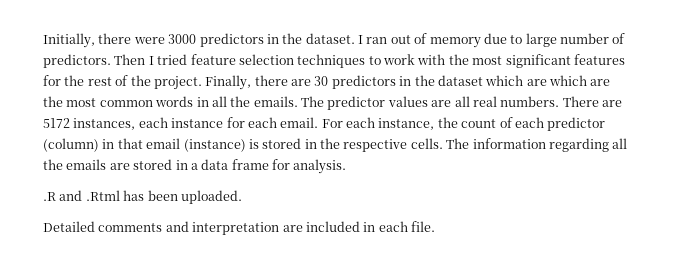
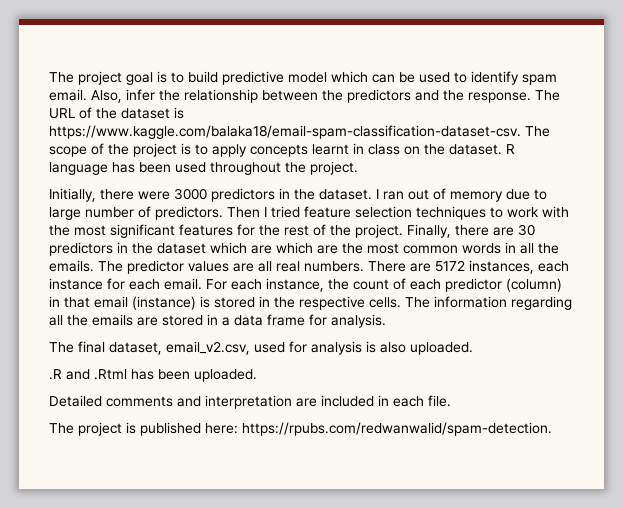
+ The project goal is to build predictive model which can be used to identify spam email. Also, infer the relationship between the predictors and the response. The URL of the dataset is https://www.kaggle.com/balaka18/email-spam-classification-dataset-csv. The scope of the project is to apply concepts learnt in class on the dataset. R language has been used throughout the project.
+ The final dataset, email_v2.csv, used for analysis is also uploaded.
+ The project is published here: https://rpubs.com/redwanwalid/spam-detection.

